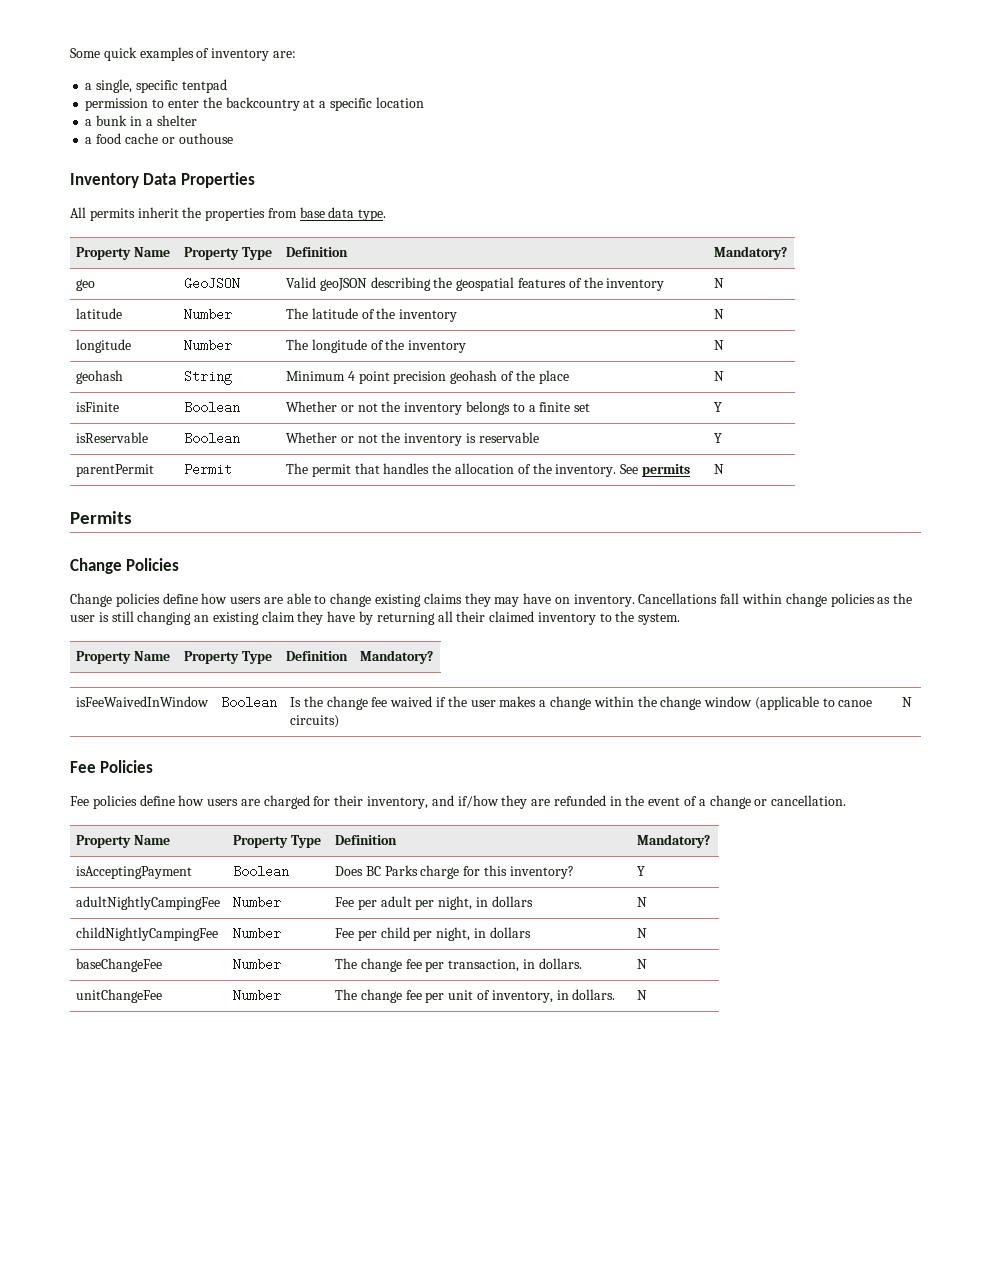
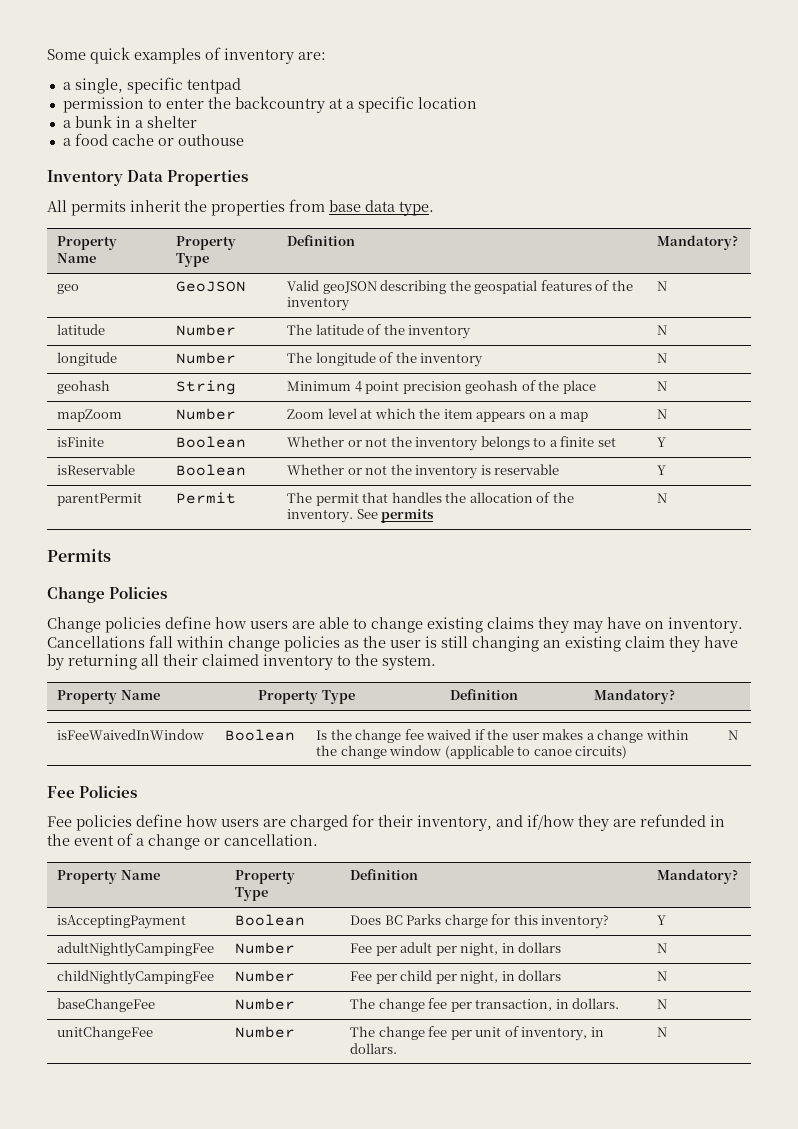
+ mapZoom | Number | Zoom level at which the item appears on a map | N

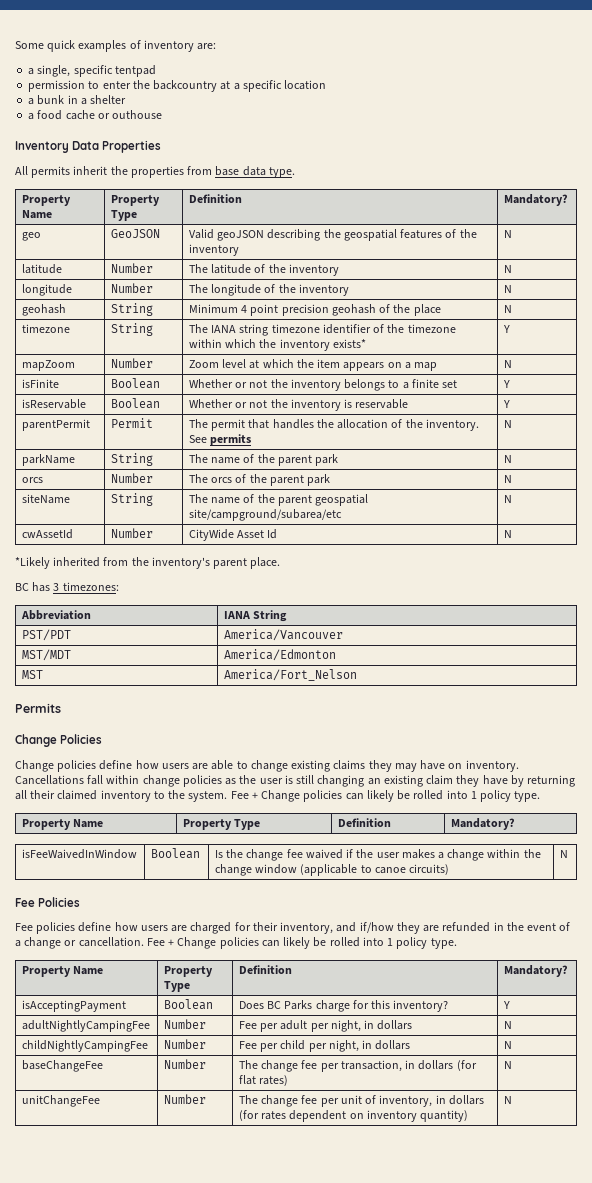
+ timezone | String | The IANA string timezone identifier of the timezone within which the inventory exists* | Y
+ parkName | String | The name of the parent park | N
+ orcs | Number | The orcs of the parent park | N
+ siteName | String | The name of the parent geospatial site/campground/subarea/etc | N
+ cwAssetId | Number | CityWide Asset Id | N
+ *Likely inherited from the inventory's parent place.
+ BC has 3 timezones:
+ Abbreviation | IANA String
+ PST/PDT | America/Vancouver
+ MST/MDT | America/Edmonton
+ MST | America/Fort_Nelson
- Cancellations fall within change policies as the user is still changing an existing claim they have by returning all their claimed inventory to the system.
+ Cancellations fall within change policies as the user is still changing an existing claim they have by returning all their claimed inventory to the system. Fee + Change policies can likely be rolled into 1 policy type.
- Fee policies define how users are charged for their inventory, and if/how they are refunded in the event of a change or cancellation.
+ Fee policies define how users are charged for their inventory, and if/how they are refunded in the event of a change or cancellation. Fee + Change policies can likely be rolled into 1 policy type.
- baseChangeFee | Number | The change fee per transaction, in dollars. | N
+ baseChangeFee | Number | The change fee per transaction, in dollars (for flat rates) | N
- unitChangeFee | Number | The change fee per unit of inventory, in dollars. | N
+ unitChangeFee | Number | The change fee per unit of inventory, in dollars (for rates dependent on inventory quantity) | N

